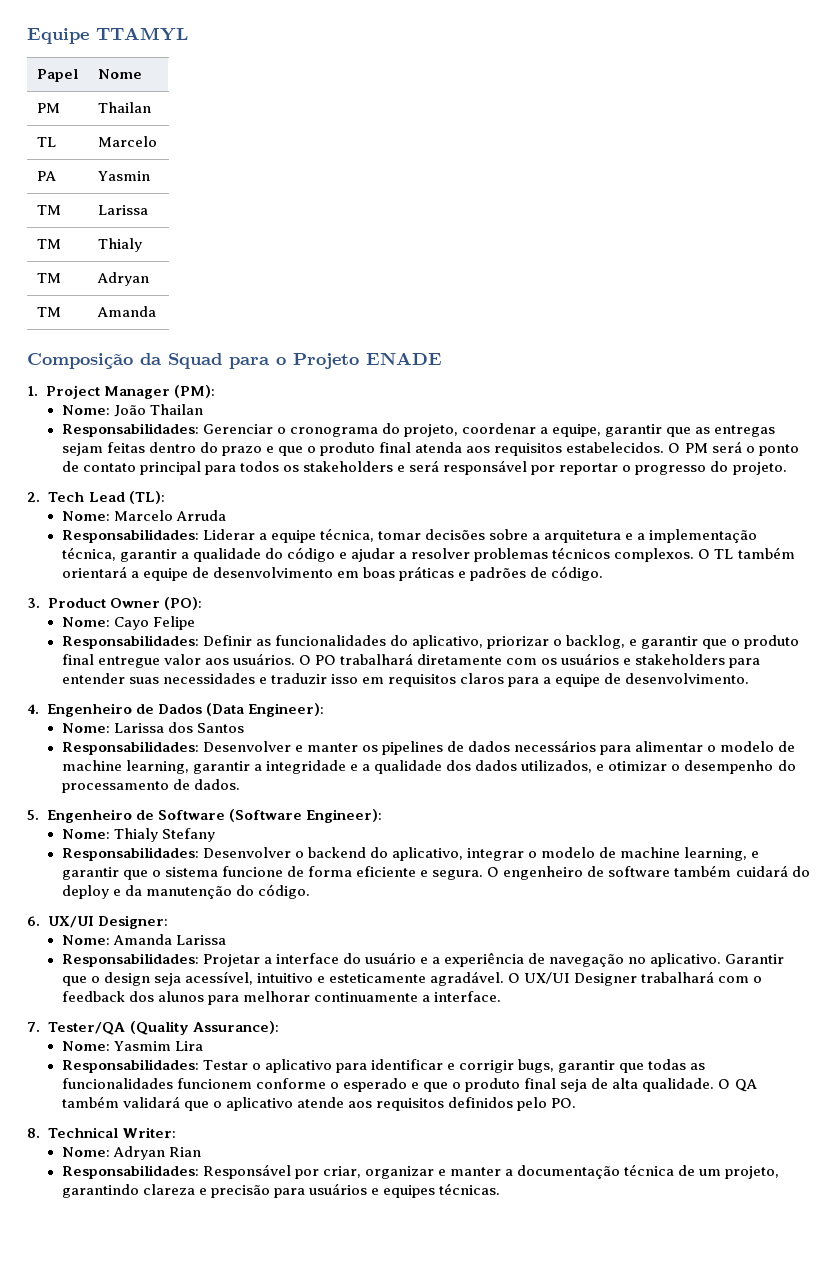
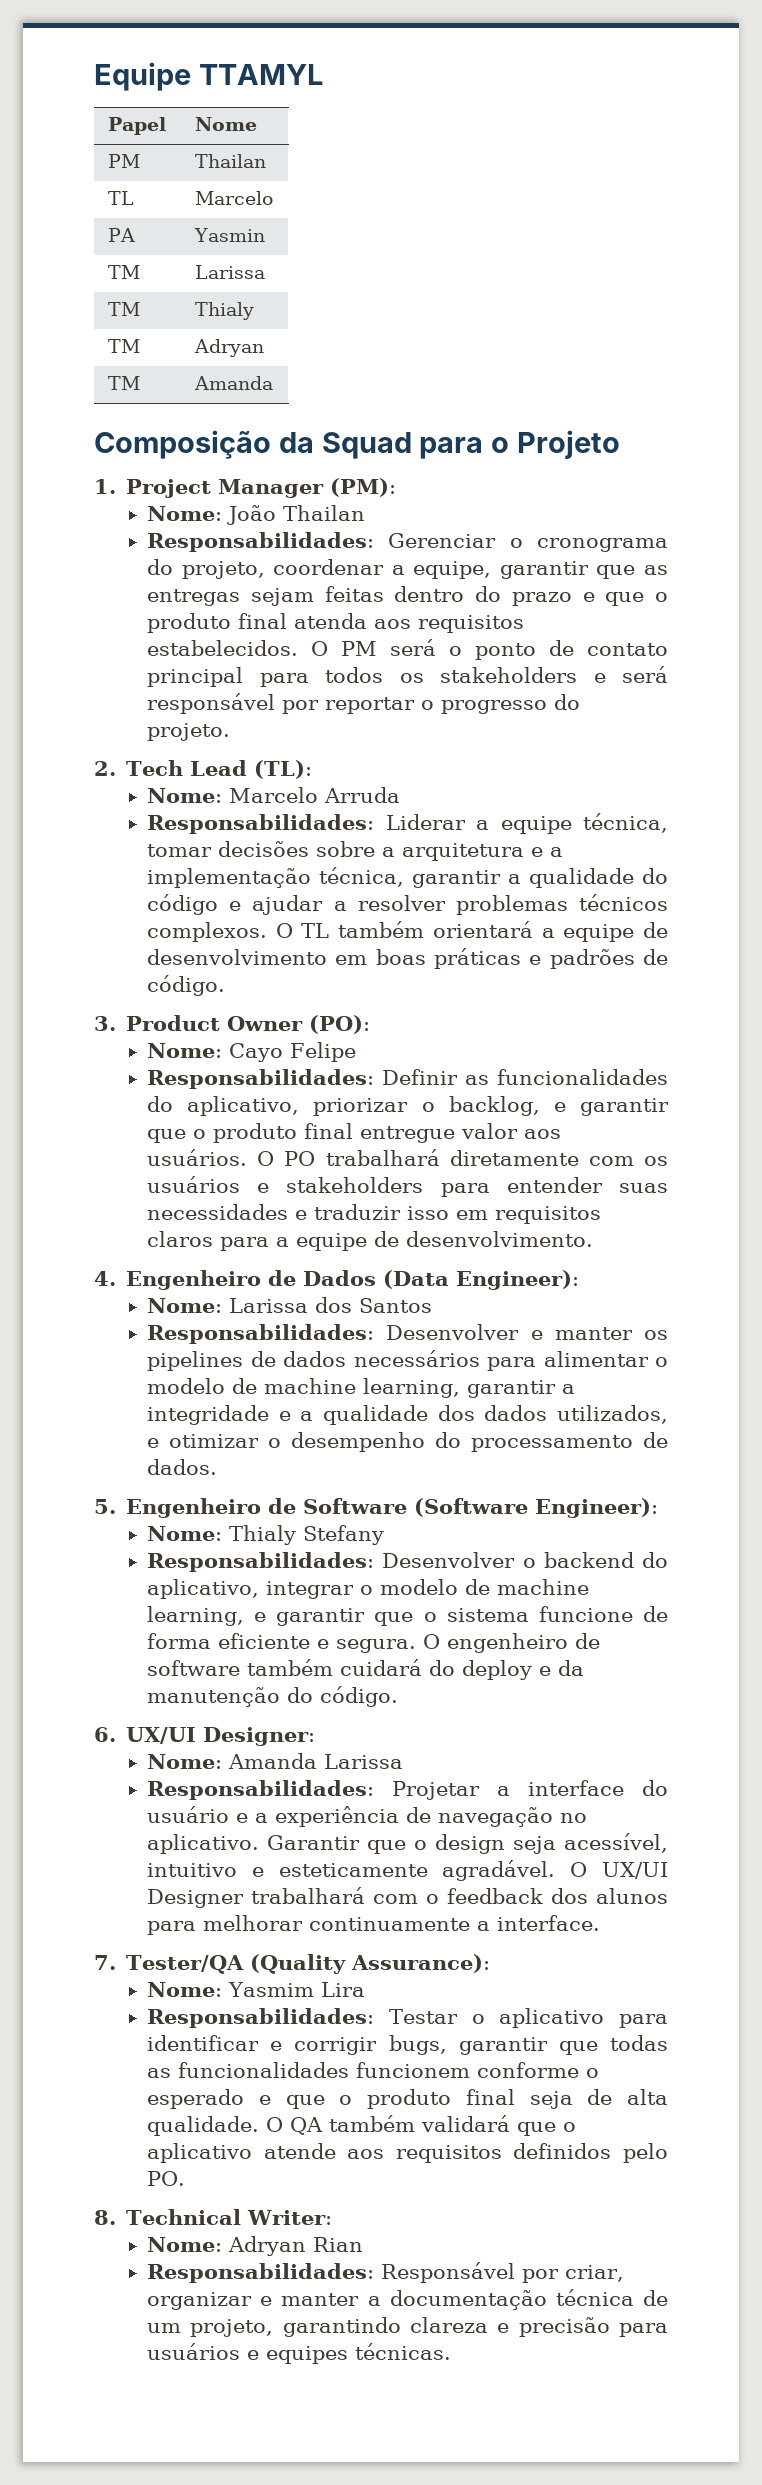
- Composição da Squad para o Projeto ENADE
+ Composição da Squad para o Projeto

